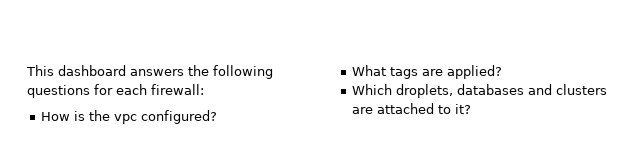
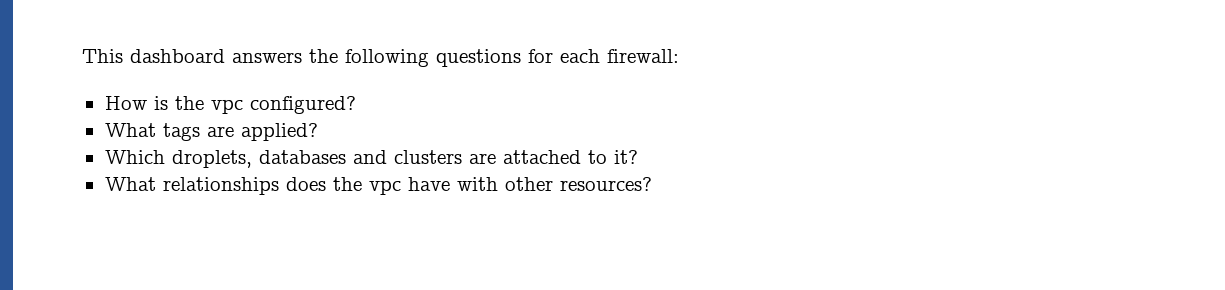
+ What relationships does the vpc have with other resources?

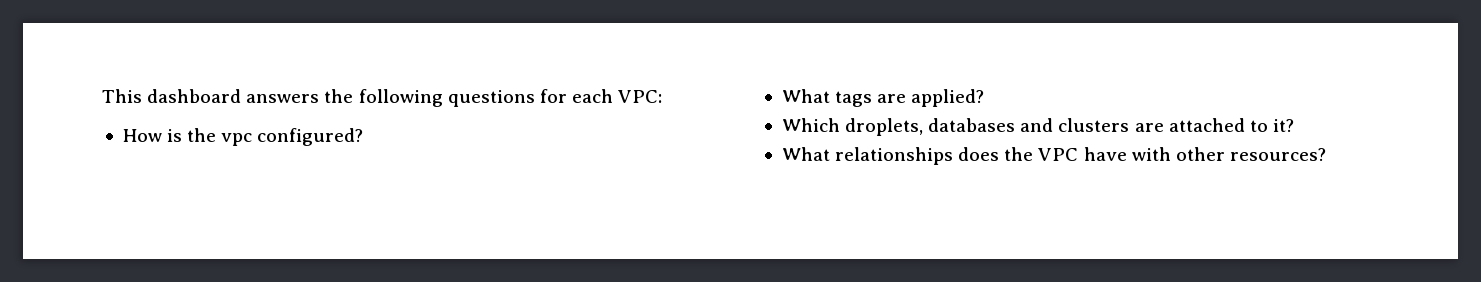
- This dashboard answers the following questions for each firewall:
+ This dashboard answers the following questions for each VPC:
- What relationships does the vpc have with other resources?
+ What relationships does the VPC have with other resources?

